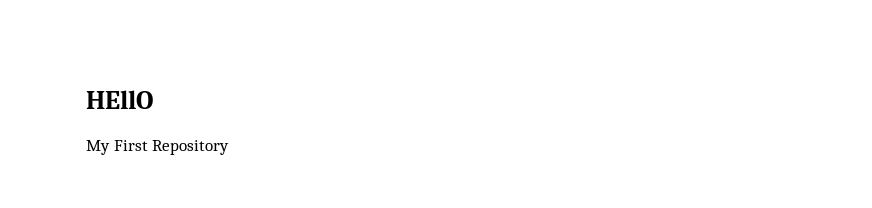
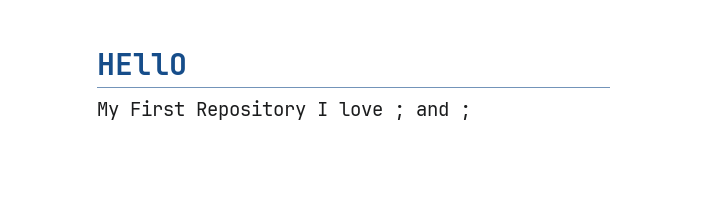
- My First Repository
+ My First Repository I love ; and ;

